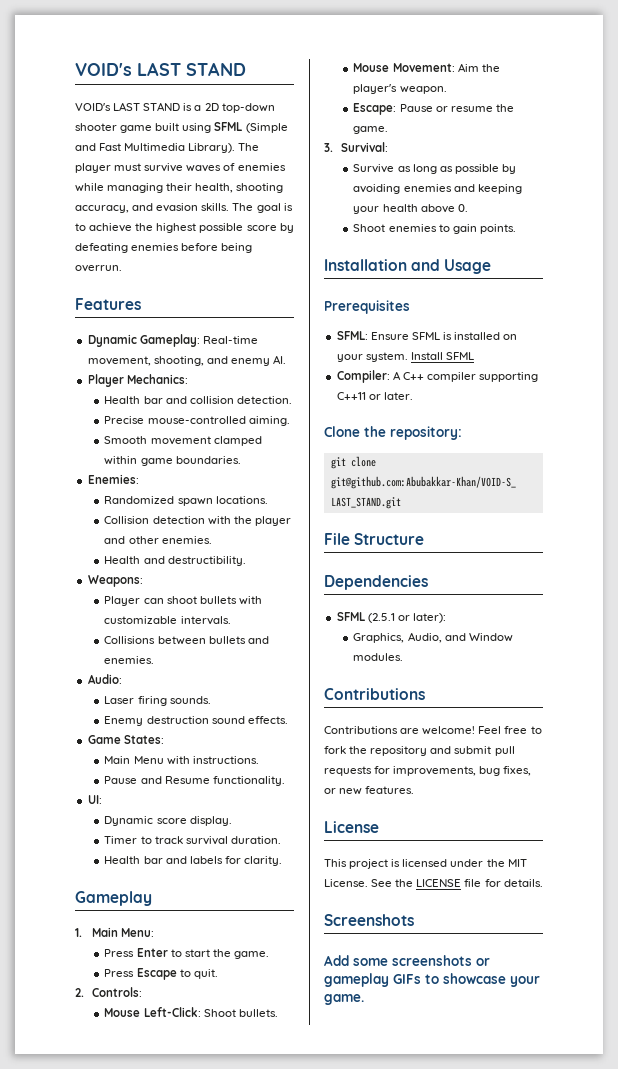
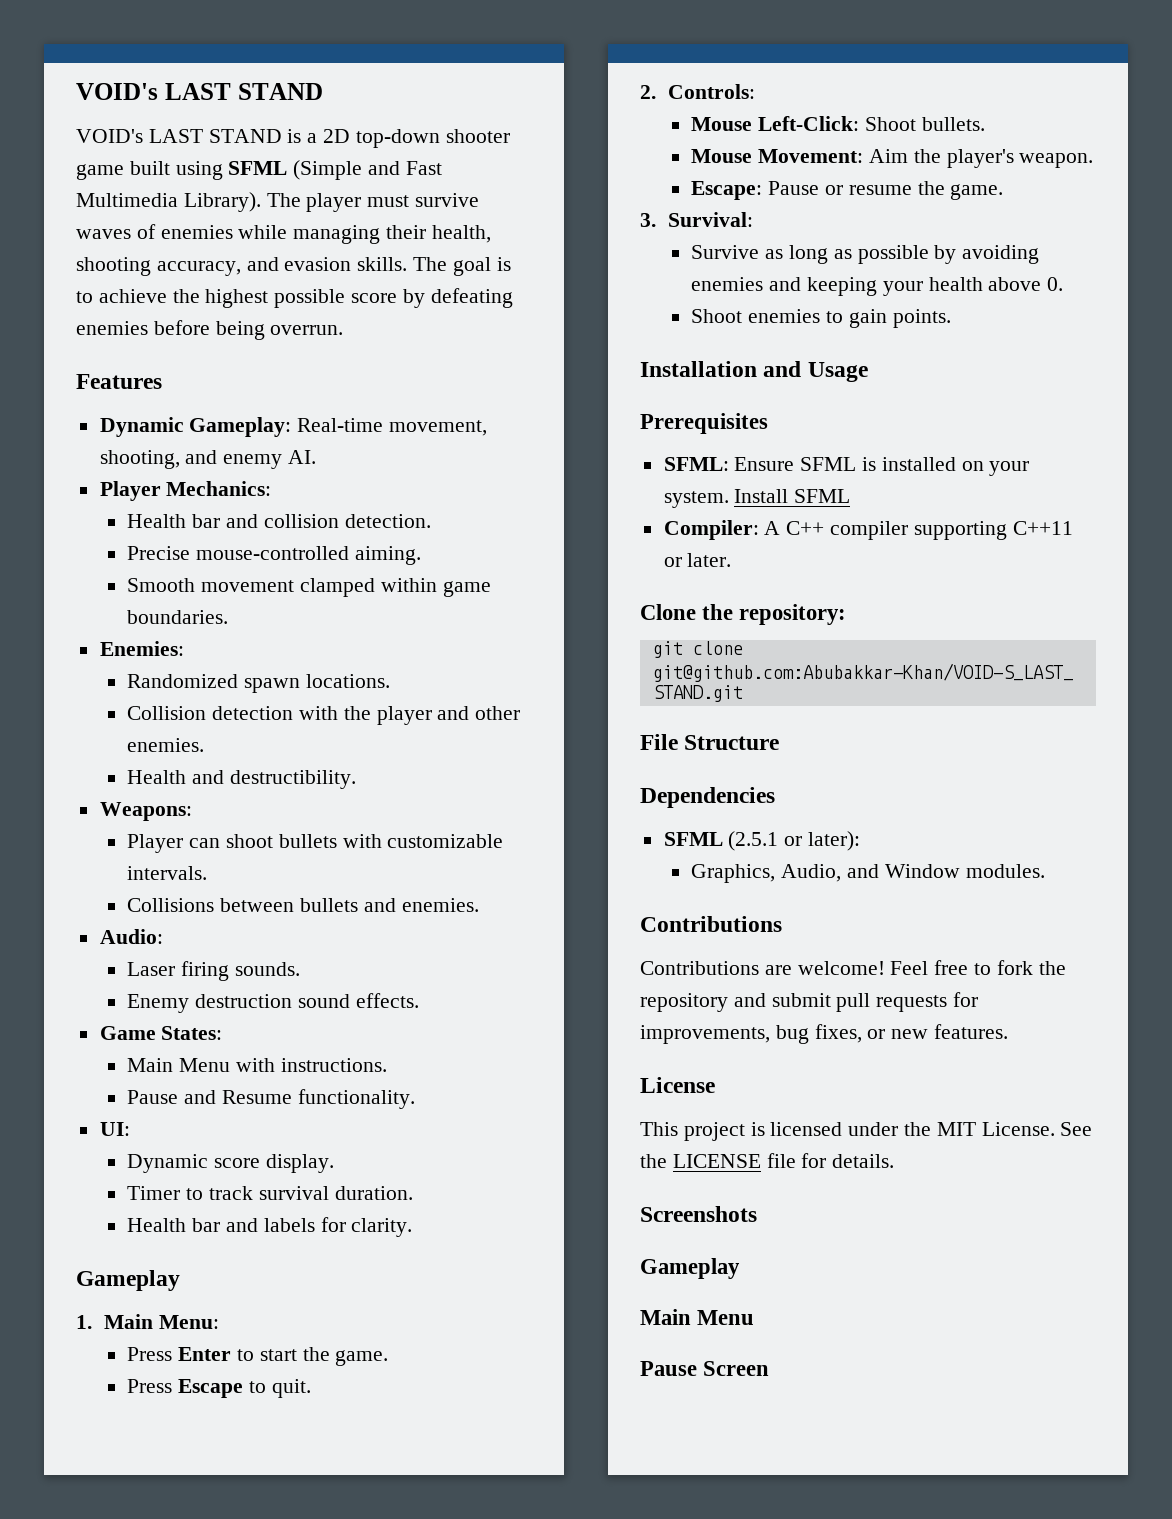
  Screenshots
- Add some screenshots or gameplay GIFs to showcase your game.
+ Gameplay
+ Main Menu
+ Pause Screen

